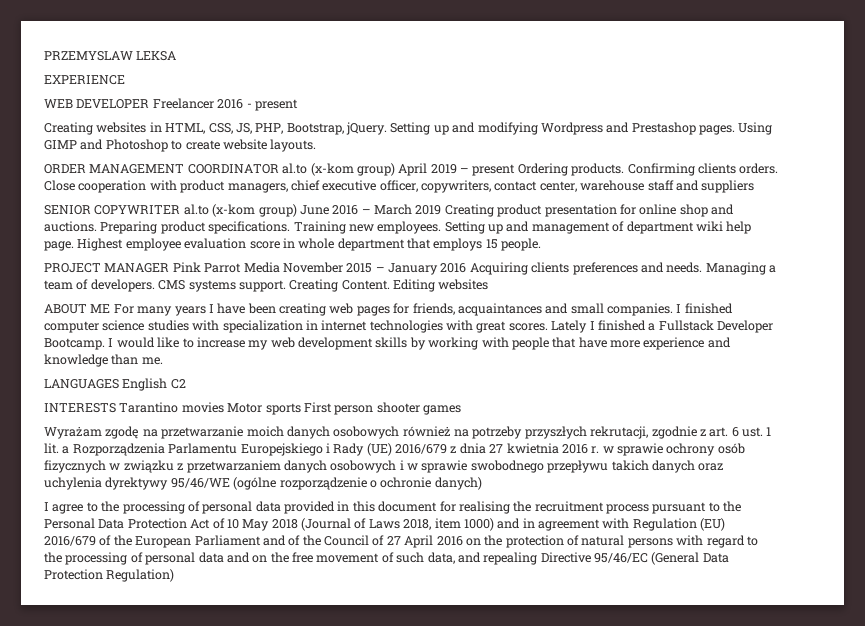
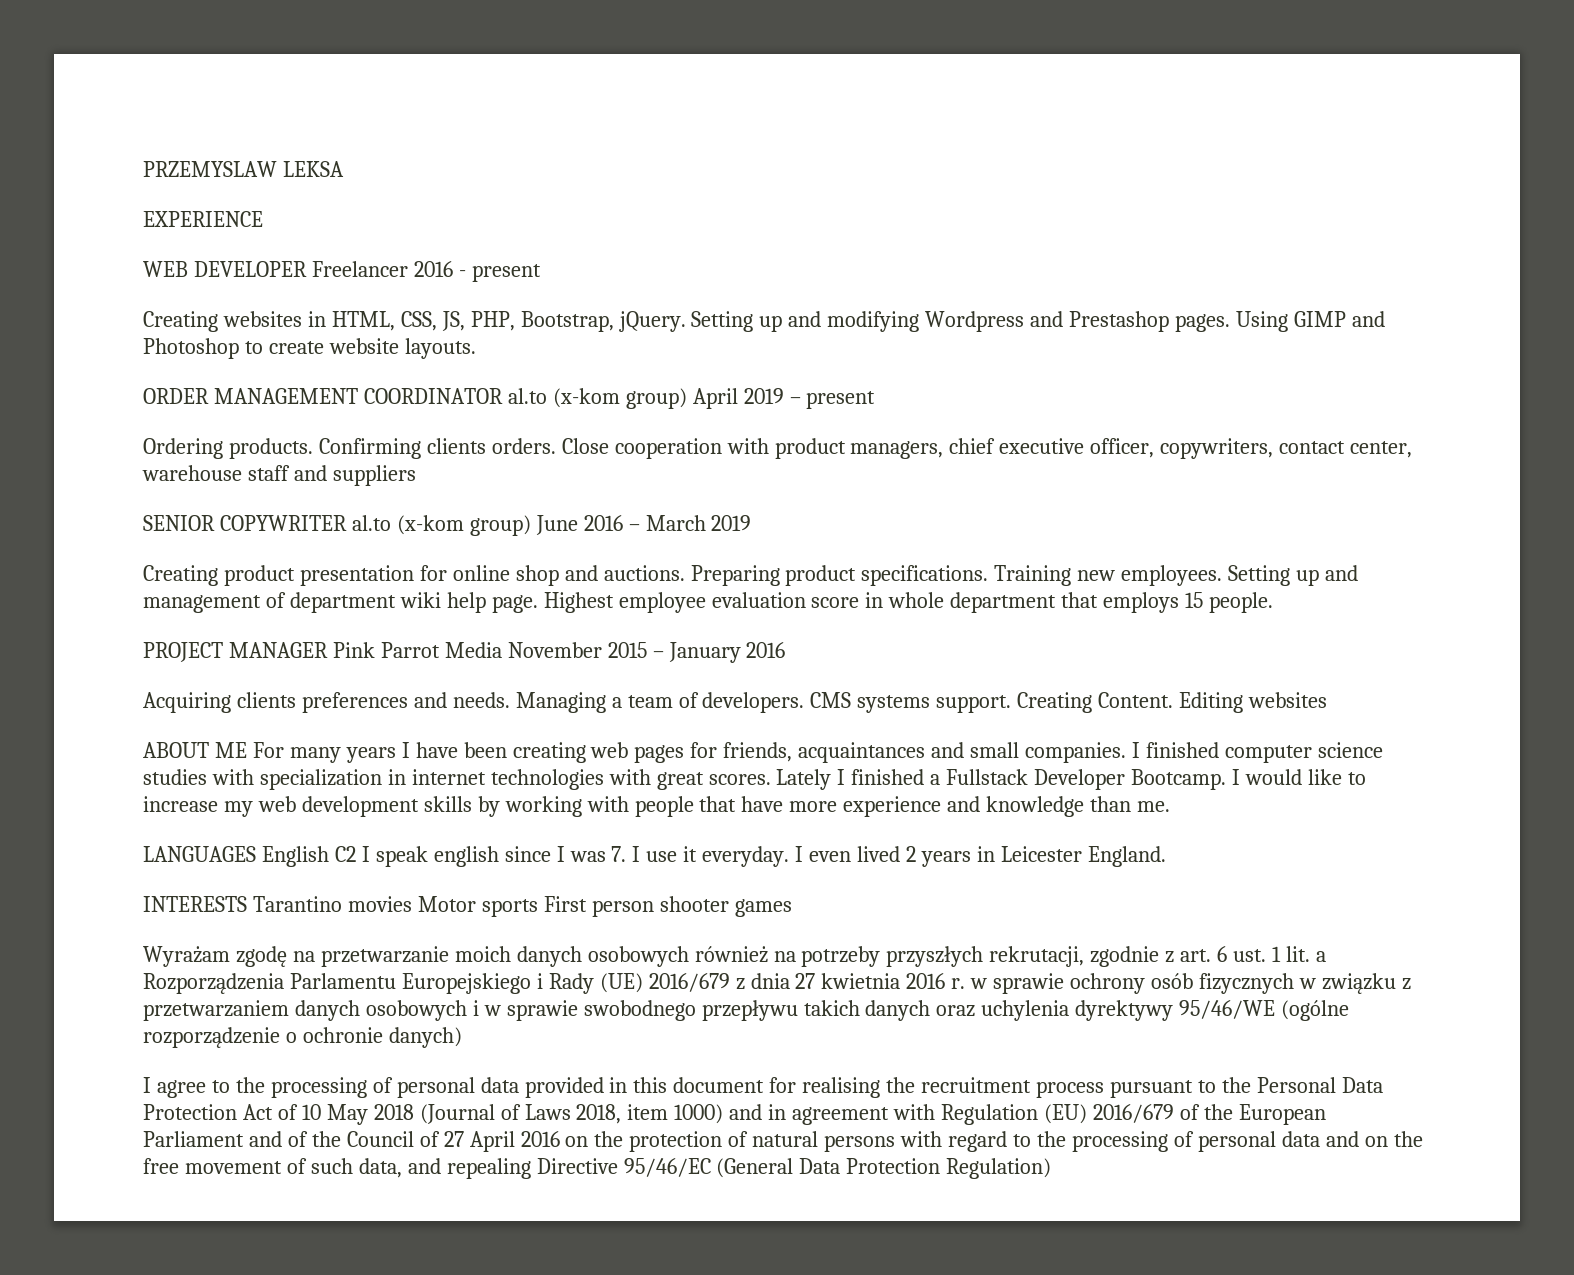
- ORDER MANAGEMENT COORDINATOR al.to (x-kom group) April 2019 – present Ordering products.
+ ORDER MANAGEMENT COORDINATOR al.to (x-kom group) April 2019 – present
+ Ordering products.
- SENIOR COPYWRITER al.to (x-kom group) June 2016 – March 2019 Creating product presentation for online shop and auctions.
+ SENIOR COPYWRITER al.to (x-kom group) June 2016 – March 2019
+ Creating product presentation for online shop and auctions.
- PROJECT MANAGER Pink Parrot Media November 2015 – January 2016 Acquiring clients preferences and needs.
+ PROJECT MANAGER Pink Parrot Media November 2015 – January 2016
+ Acquiring clients preferences and needs.
- LANGUAGES English C2
+ LANGUAGES English C2 I speak english since I was 7. I use it everyday. I even lived 2 years in Leicester England.

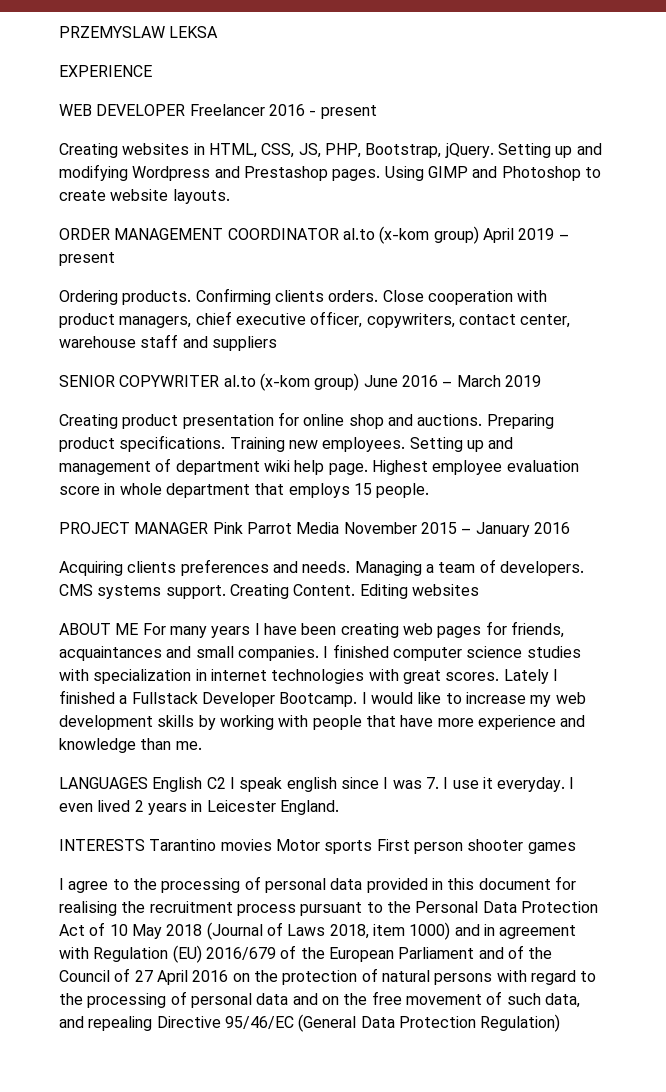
- Wyrażam zgodę na przetwarzanie moich danych osobowych również na potrzeby przyszłych rekrutacji, zgodnie z art. 6 ust. 1 lit. a Rozporządzenia Parlamentu Europejskiego i Rady (UE) 2016/679 z dnia 27 kwietnia 2016 r. w sprawie ochrony osób fizycznych w związku z przetwarzaniem danych osobowych i w sprawie swobodnego przepływu takich danych oraz uchylenia dyrektywy 95/46/WE (ogólne rozporządzenie o ochronie danych)

